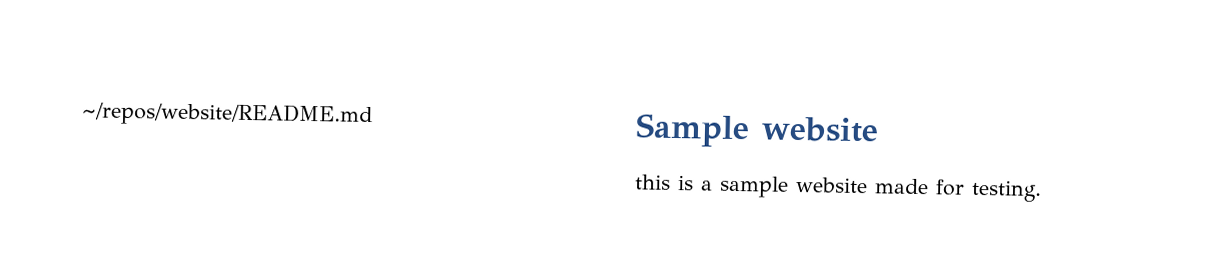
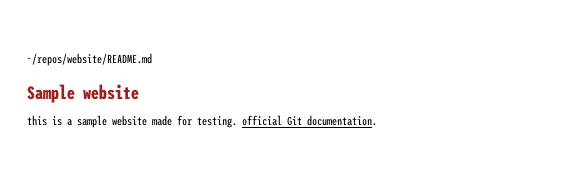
- this is a sample website made for testing.
+ this is a sample website made for testing. official Git documentation.

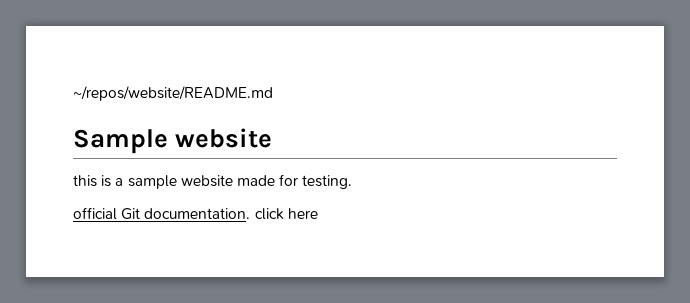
- this is a sample website made for testing. official Git documentation.
+ this is a sample website made for testing.
+ official Git documentation. click here

